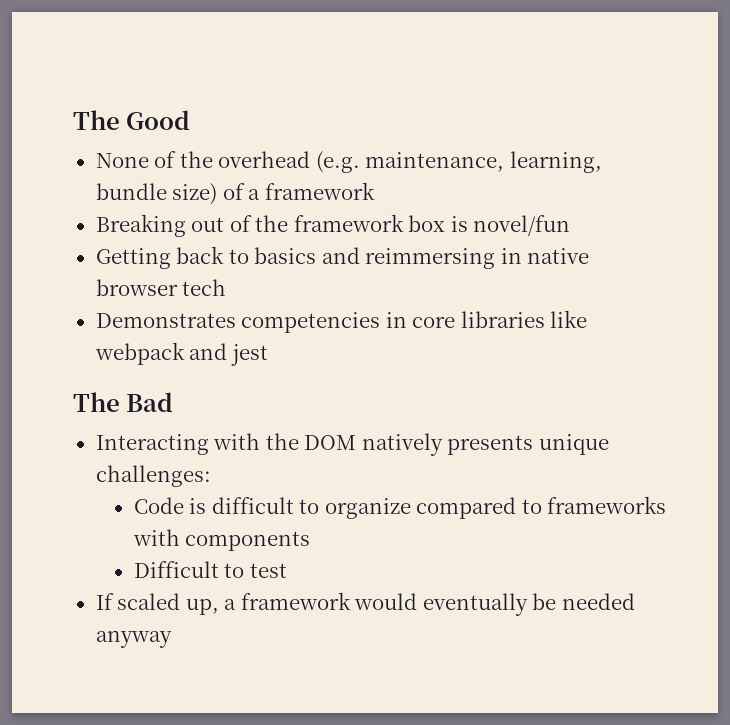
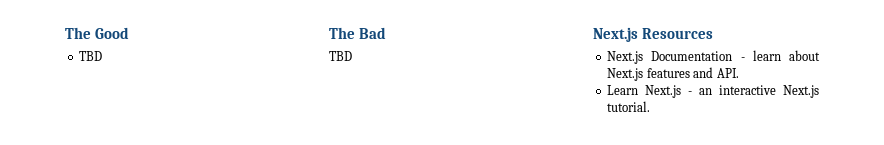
  The Good
- None of the overhead (e.g. maintenance, learning, bundle size) of a framework
- Breaking out of the framework box is novel/fun
- Getting back to basics and reimmersing in native browser tech
- Demonstrates competencies in core libraries like webpack and jest
+ TBD
  The Bad
- Interacting with the DOM natively presents unique challenges:
- Code is difficult to organize compared to frameworks with components
- Difficult to test
- If scaled up, a framework would eventually be needed anyway
+ TBD
+ Next.js Resources
+ Next.js Documentation - learn about Next.js features and API.
+ Learn Next.js - an interactive Next.js tutorial.

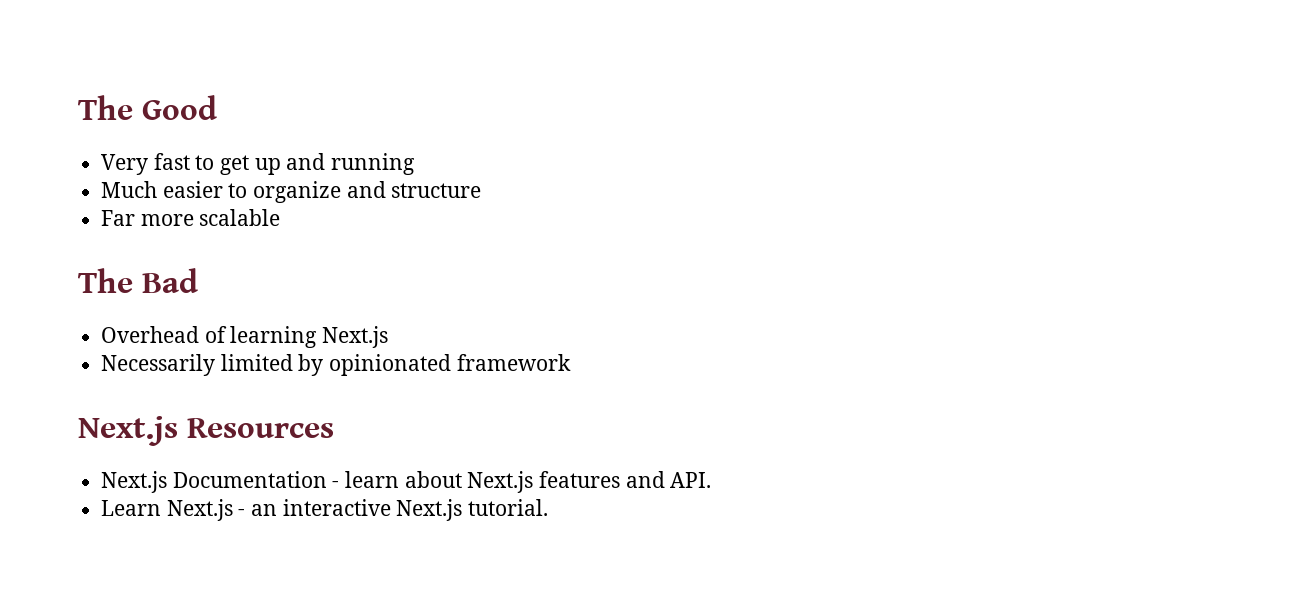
  The Good
- TBD
+ Very fast to get up and running
+ Much easier to organize and structure
+ Far more scalable
  The Bad
- TBD
+ Overhead of learning Next.js
+ Necessarily limited by opinionated framework

